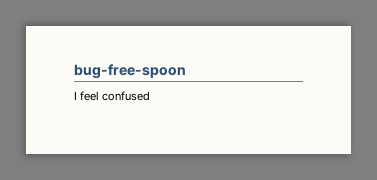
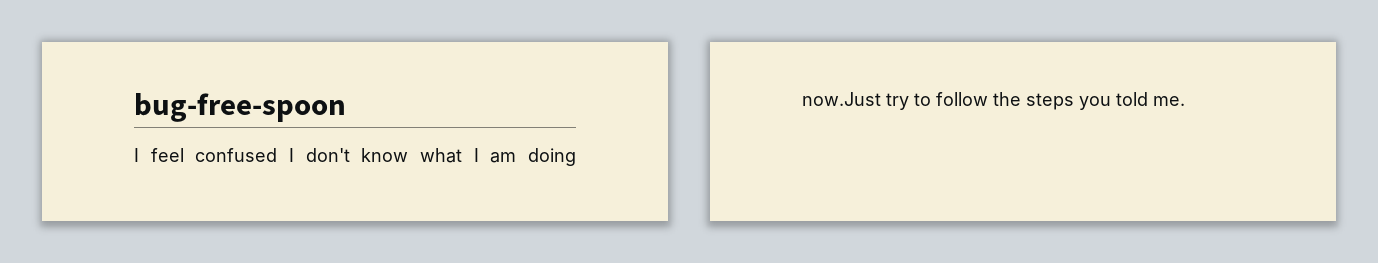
- I feel confused
+ I feel confused I don't know what I am doing now.Just try to follow the steps you told me.

